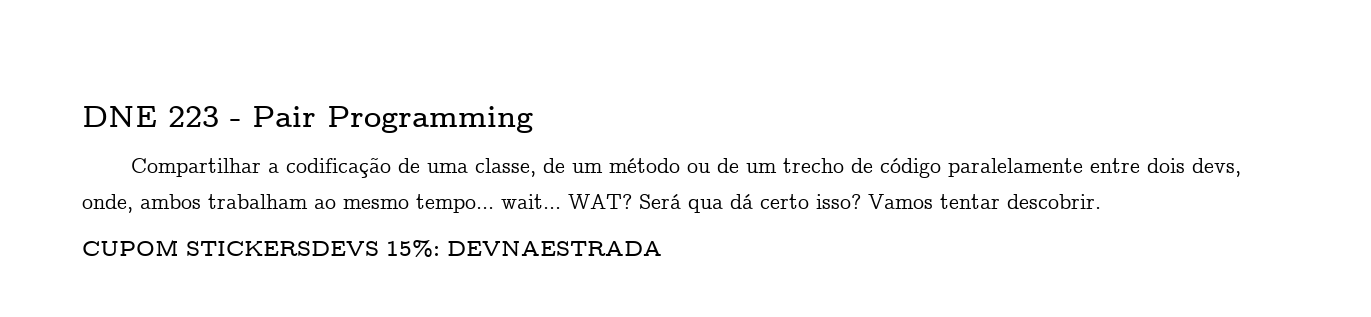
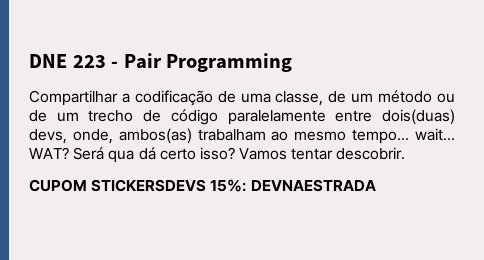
- Compartilhar a codificação de uma classe, de um método ou de um trecho de código paralelamente entre dois devs, onde, ambos trabalham ao mesmo tempo... wait...
+ Compartilhar a codificação de uma classe, de um método ou de um trecho de código paralelamente entre dois(duas) devs, onde, ambos(as) trabalham ao mesmo tempo... wait...

